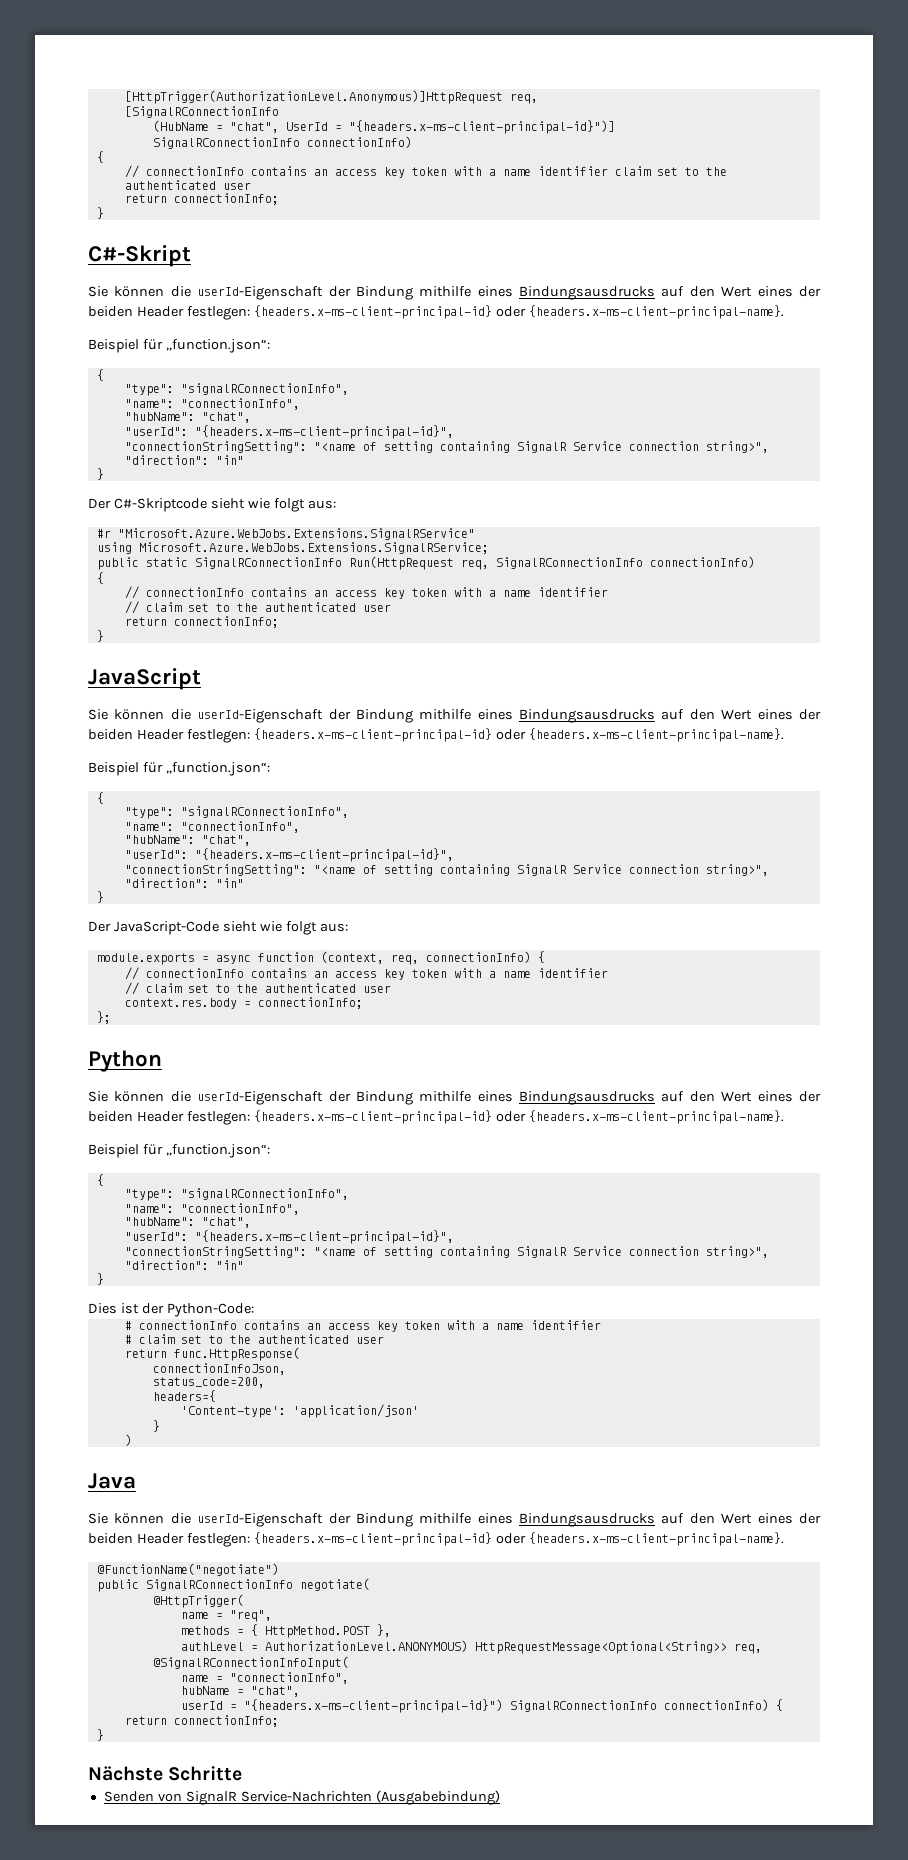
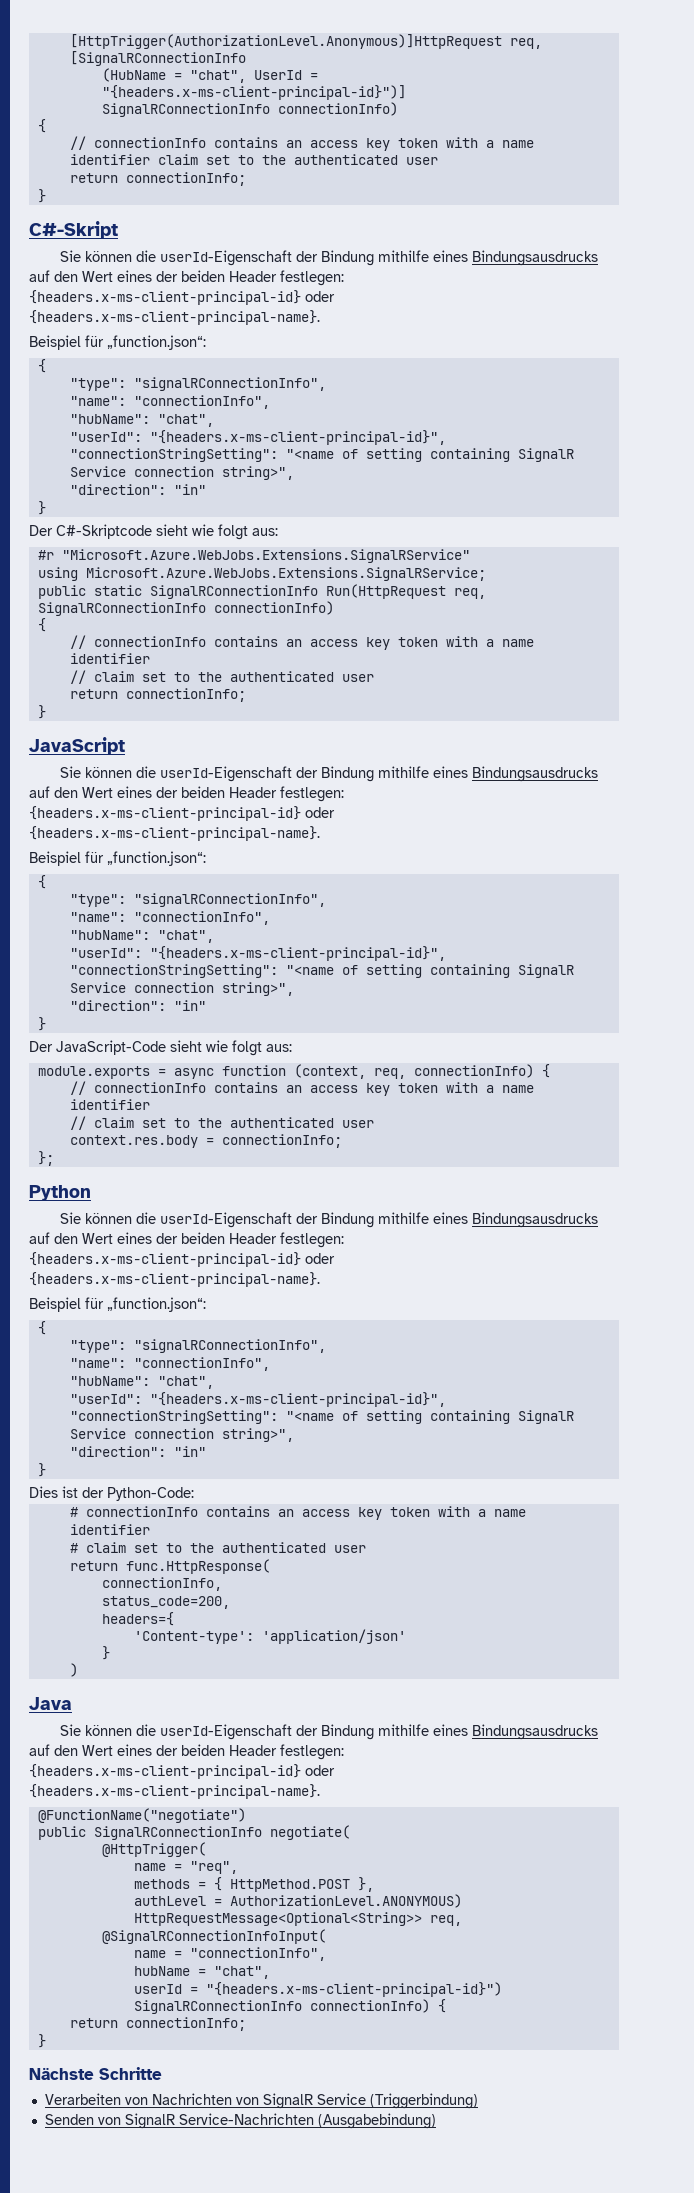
- connectionInfoJson,
+ connectionInfo,
+ Verarbeiten von Nachrichten von SignalR Service (Triggerbindung)

